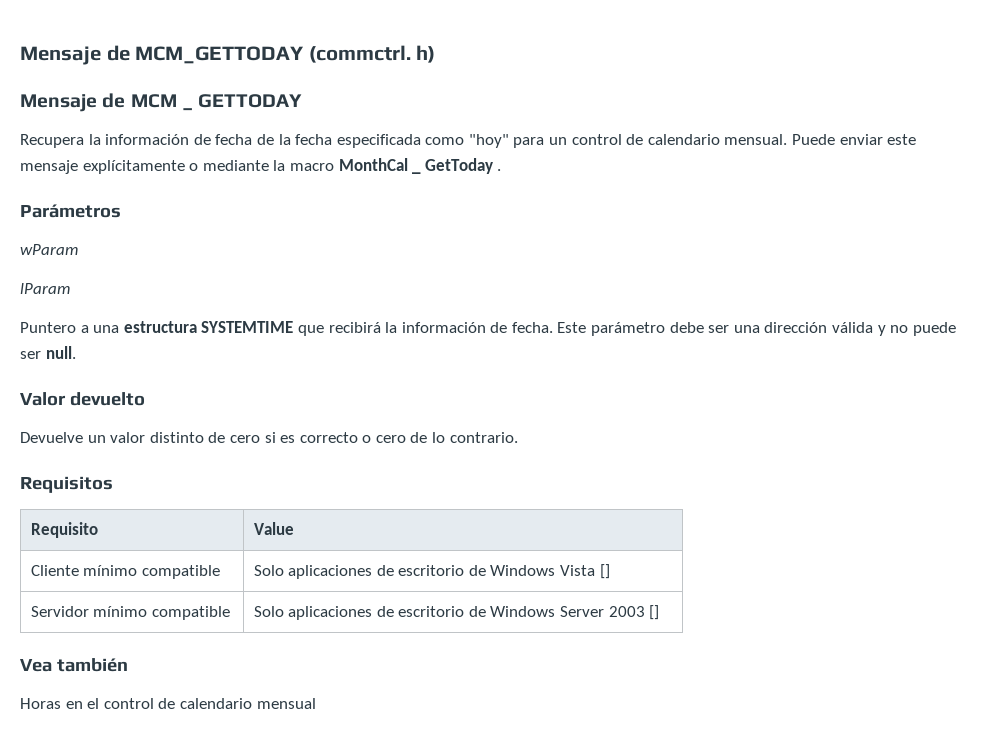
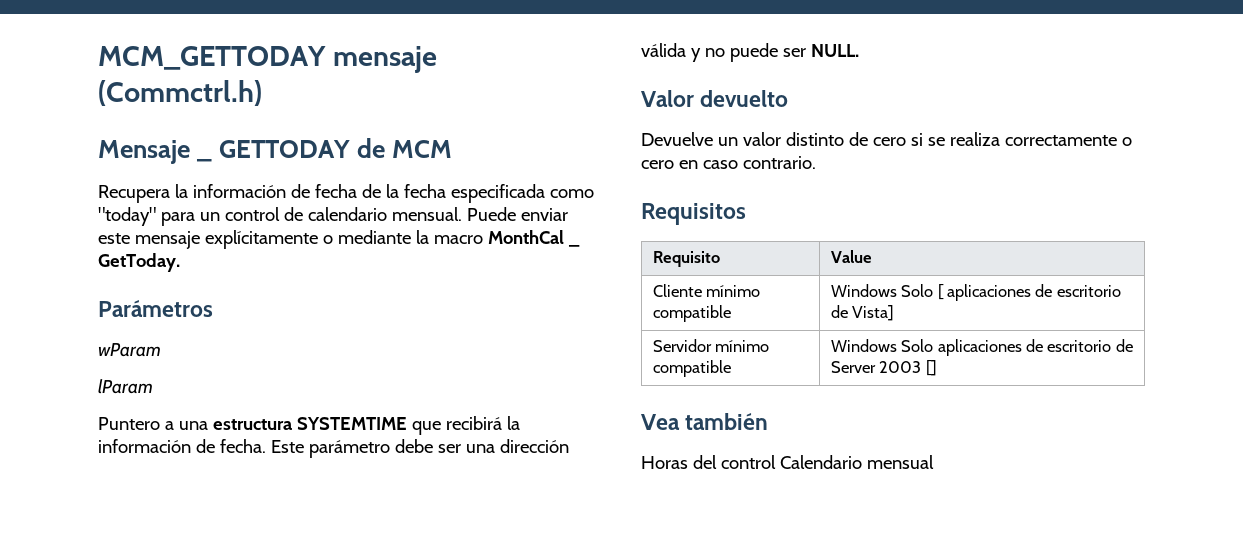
- Mensaje de MCM_GETTODAY (commctrl. h)
- Mensaje de MCM _ GETTODAY
+ MCM_GETTODAY mensaje (Commctrl.h)
+ Mensaje _ GETTODAY de MCM
- Recupera la información de fecha de la fecha especificada como "hoy" para un control de calendario mensual.
+ Recupera la información de fecha de la fecha especificada como "today" para un control de calendario mensual.
- Puede enviar este mensaje explícitamente o mediante la macro MonthCal _ GetToday .
+ Puede enviar este mensaje explícitamente o mediante la macro MonthCal _ GetToday.
- Este parámetro debe ser una dirección válida y no puede ser null.
+ Este parámetro debe ser una dirección válida y no puede ser NULL.
- Devuelve un valor distinto de cero si es correcto o cero de lo contrario.
+ Devuelve un valor distinto de cero si se realiza correctamente o cero en caso contrario.
- Cliente mínimo compatible | Solo aplicaciones de escritorio de Windows Vista []
- Servidor mínimo compatible | Solo aplicaciones de escritorio de Windows Server 2003 []
+ Cliente mínimo compatible | Windows Solo [ aplicaciones de escritorio de Vista]
+ Servidor mínimo compatible | Windows Solo aplicaciones de escritorio de Server 2003 []
- Horas en el control de calendario mensual
+ Horas del control Calendario mensual

